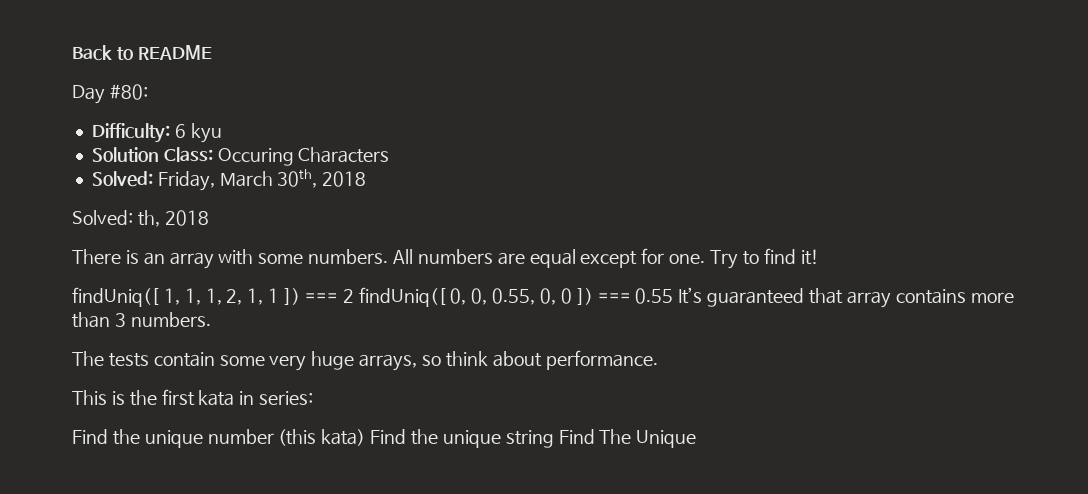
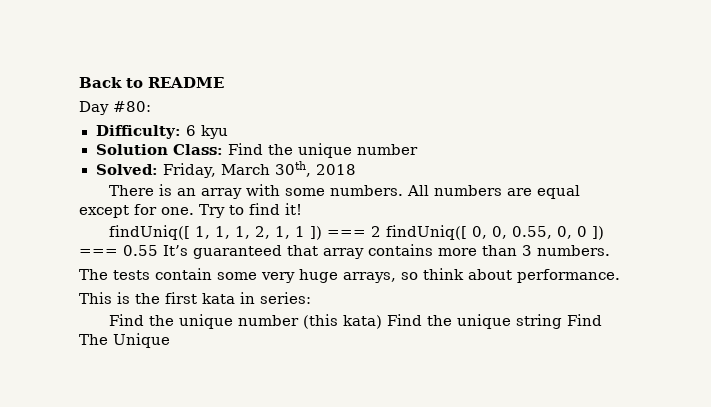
- Solution Class: Occuring Characters
+ Solution Class: Find the unique number
- Solved: th, 2018

